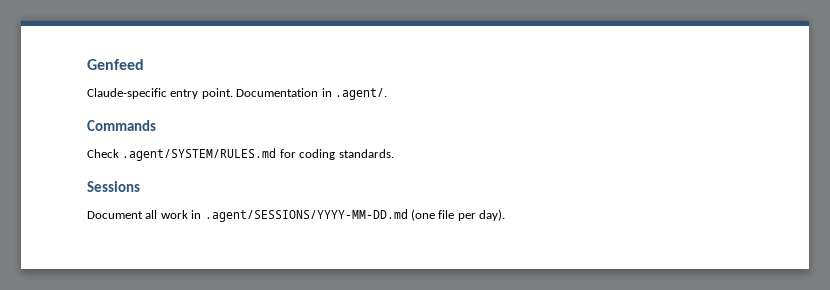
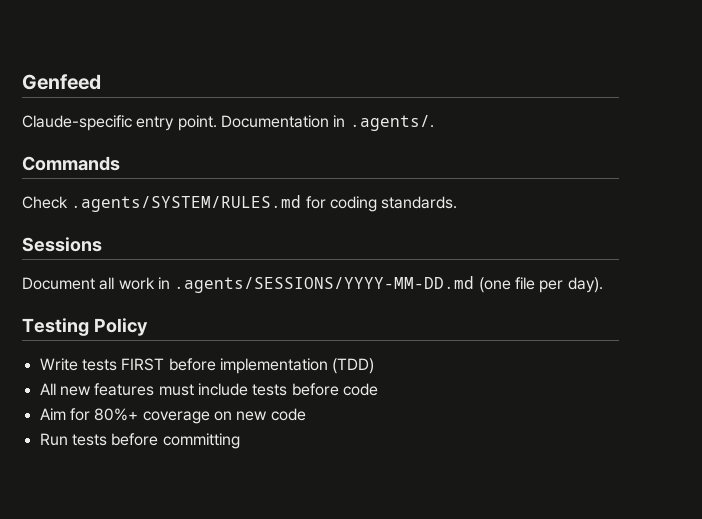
- Documentation in .agent/.
+ Documentation in .agents/.
- Check .agent/SYSTEM/RULES.md for coding standards.
+ Check .agents/SYSTEM/RULES.md for coding standards.
- Document all work in .agent/SESSIONS/YYYY-MM-DD.md (one file per day).
+ Document all work in .agents/SESSIONS/YYYY-MM-DD.md (one file per day).
+ Testing Policy
+ Write tests FIRST before implementation (TDD)
+ All new features must include tests before code
+ Aim for 80%+ coverage on new code
+ Run tests before committing

